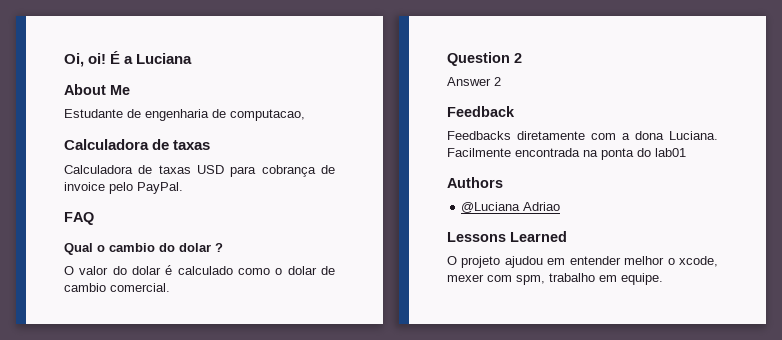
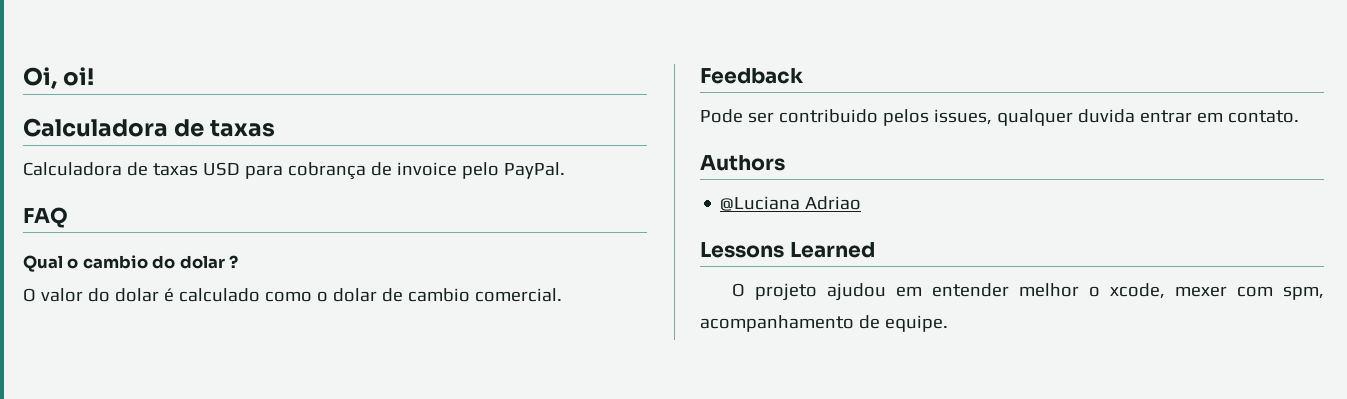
- É a Luciana
- About Me
- Estudante de engenharia de computacao,
- Question 2
- Answer 2
  Feedback
- Feedbacks diretamente com a dona Luciana. Facilmente encontrada na ponta do lab01
+ Pode ser contribuido pelos issues, qualquer duvida entrar em contato.
- O projeto ajudou em entender melhor o xcode, mexer com spm, trabalho em equipe.
+ O projeto ajudou em entender melhor o xcode, mexer com spm, acompanhamento de equipe.

